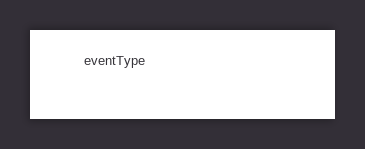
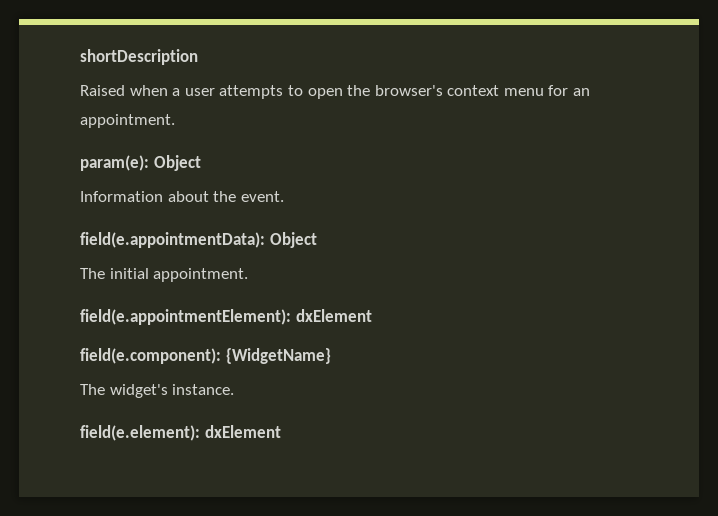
- eventType
+ shortDescription
+ Raised when a user attempts to open the browser's context menu for an appointment.
+ param(e): Object
+ Information about the event.
+ field(e.appointmentData): Object
+ The initial appointment.
+ field(e.appointmentElement): dxElement
+ field(e.component): {WidgetName}
+ The widget's instance.
+ field(e.element): dxElement

